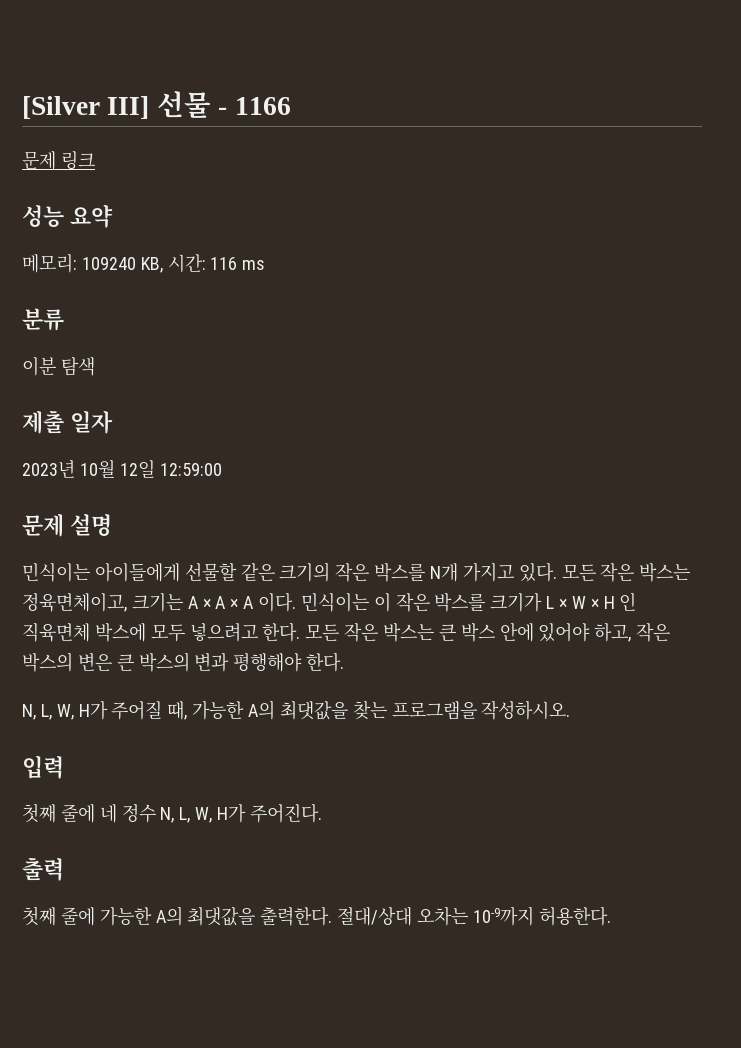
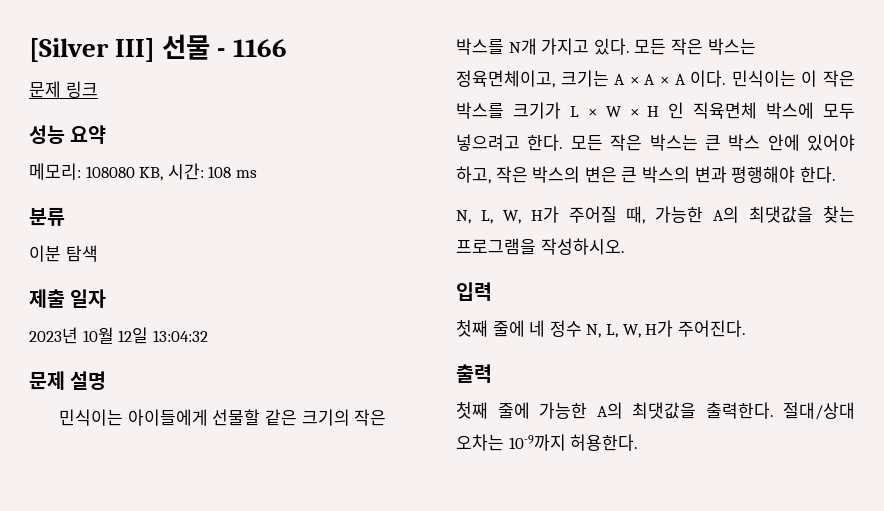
- 메모리: 109240 KB, 시간: 116 ms
+ 메모리: 108080 KB, 시간: 108 ms
- 2023년 10월 12일 12:59:00
+ 2023년 10월 12일 13:04:32

